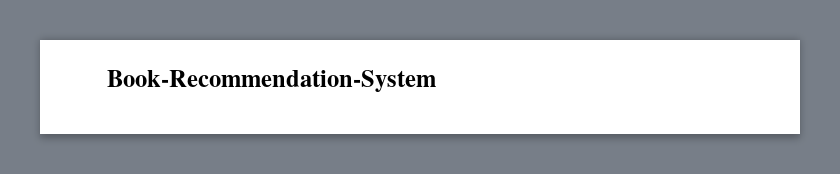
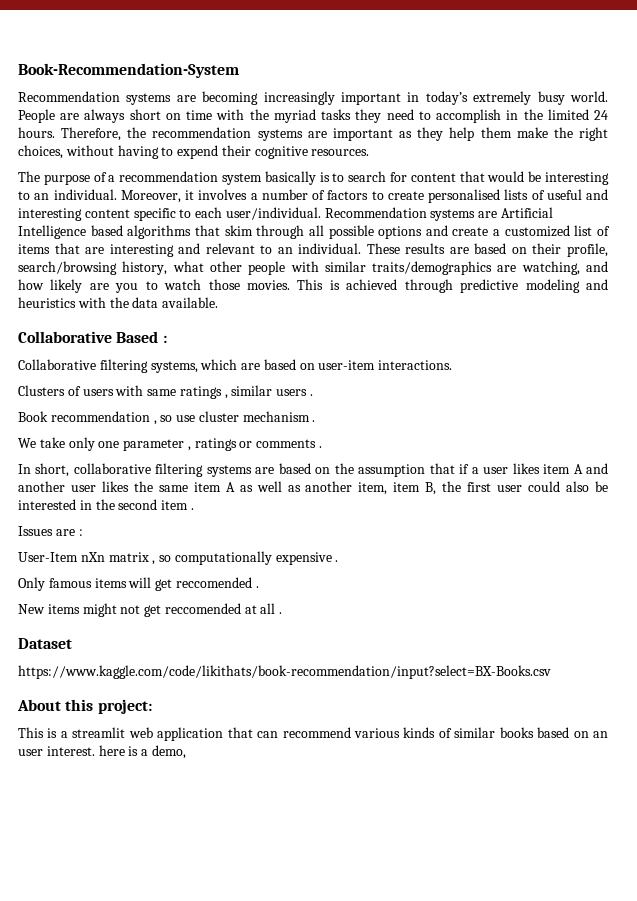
+ Recommendation systems are becoming increasingly important in today’s extremely busy world. People are always short on time with the myriad tasks they need to accomplish in the limited 24 hours. Therefore, the recommendation systems are important as they help them make the right choices, without having to expend their cognitive resources.
+ The purpose of a recommendation system basically is to search for content that would be interesting to an individual. Moreover, it involves a number of factors to create personalised lists of useful and interesting content specific to each user/individual. Recommendation systems are Artificial Intelligence based algorithms that skim through all possible options and create a customized list of items that are interesting and relevant to an individual. These results are based on their profile, search/browsing history, what other people with similar traits/demographics are watching, and how likely are you to watch those movies. This is achieved through predictive modeling and heuristics with the data available.
+ Collaborative Based :
+ Collaborative filtering systems, which are based on user-item interactions.
+ Clusters of users with same ratings , similar users .
+ Book recommendation , so use cluster mechanism .
+ We take only one parameter , ratings or comments .
+ In short, collaborative filtering systems are based on the assumption that if a user likes item A and another user likes the same item A as well as another item, item B, the first user could also be interested in the second item .
+ Issues are :
+ User-Item nXn matrix , so computationally expensive .
+ Only famous items will get reccomended .
+ New items might not get reccomended at all .
+ Dataset
+ https://www.kaggle.com/code/likithats/book-recommendation/input?select=BX-Books.csv
+ About this project:
+ This is a streamlit web application that can recommend various kinds of similar books based on an user interest. here is a demo,

